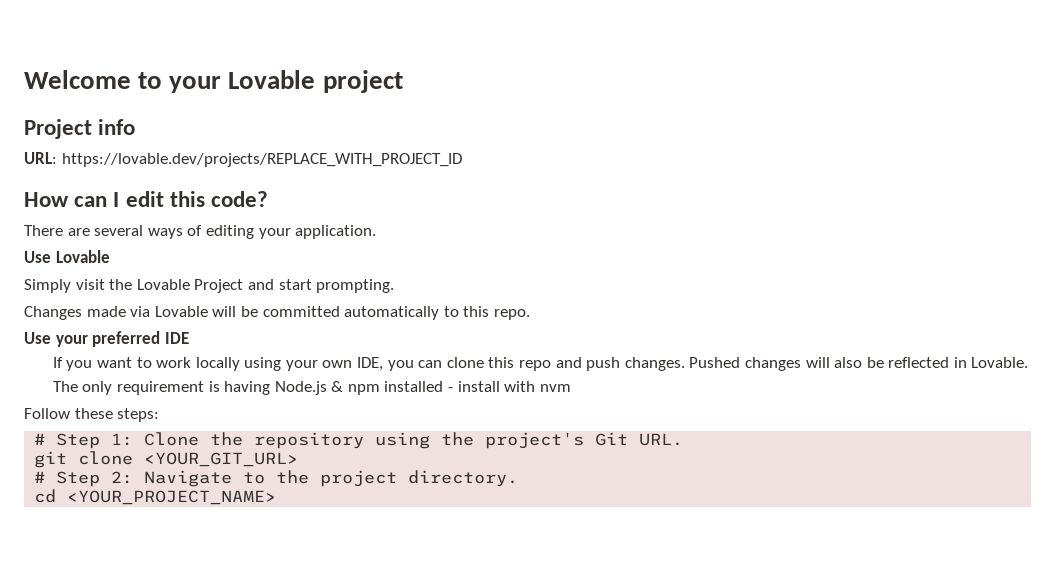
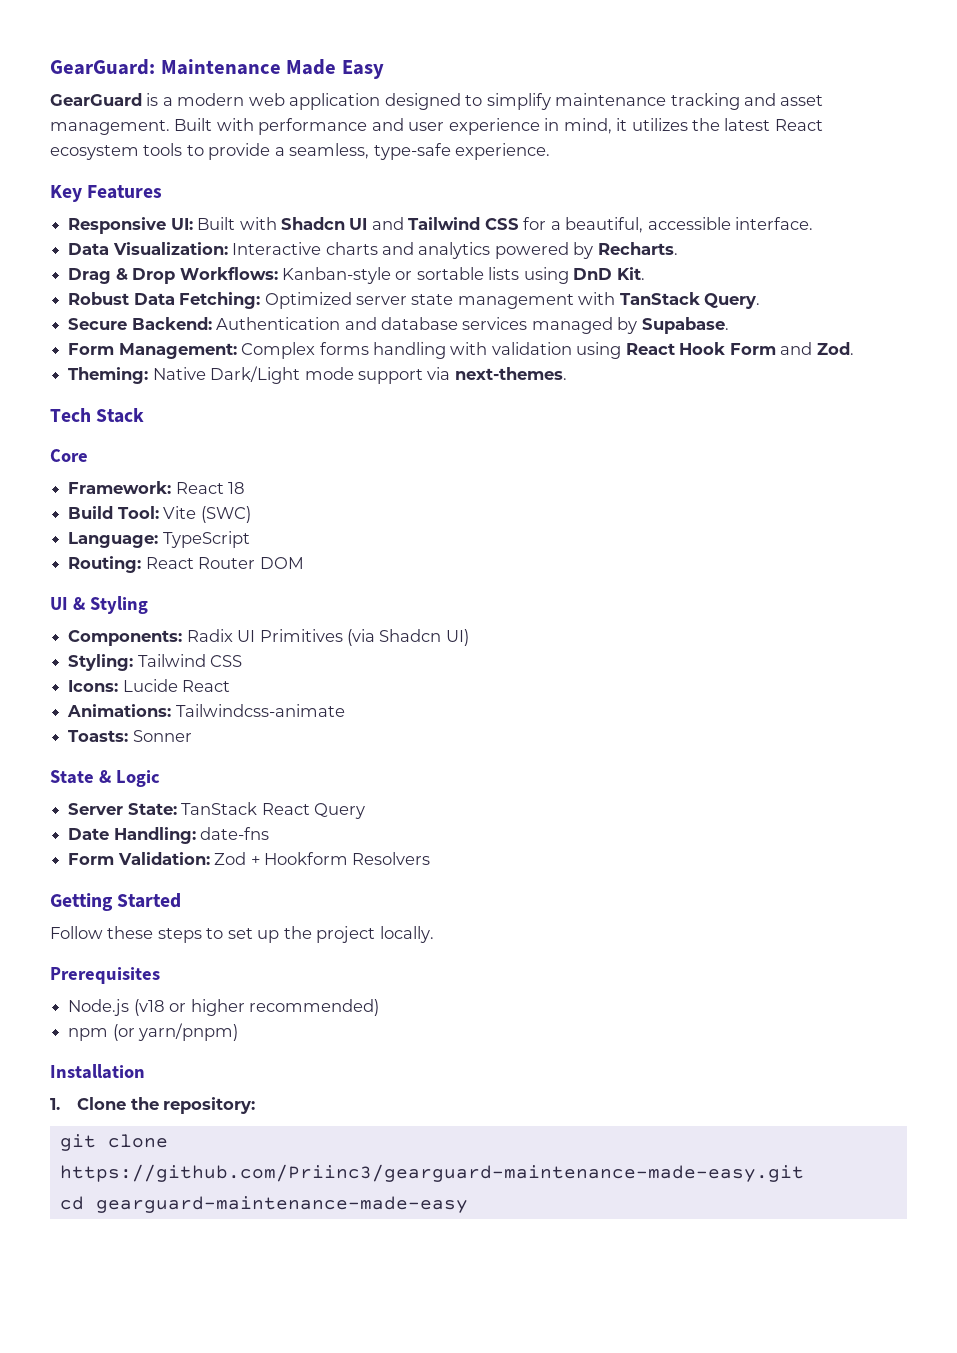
- Welcome to your Lovable project
- Project info
- URL: https://lovable.dev/projects/REPLACE_WITH_PROJECT_ID
- How can I edit this code?
- There are several ways of editing your application.
- Use Lovable
- Simply visit the Lovable Project and start prompting.
- Changes made via Lovable will be committed automatically to this repo.
- Use your preferred IDE
- If you want to work locally using your own IDE, you can clone this repo and push changes. Pushed changes will also be reflected in Lovable.
- The only requirement is having Node.js & npm installed - install with nvm
- Follow these steps:
- # Step 1: Clone the repository using the project's Git URL.
- git clone <YOUR_GIT_URL>
- # Step 2: Navigate to the project directory.
+ GearGuard: Maintenance Made Easy
+ GearGuard is a modern web application designed to simplify maintenance tracking and asset management. Built with performance and user experience in mind, it utilizes the latest React ecosystem tools to provide a seamless, type-safe experience.
+ Key Features
+ Responsive UI: Built with Shadcn UI and Tailwind CSS for a beautiful, accessible interface.
+ Data Visualization: Interactive charts and analytics powered by Recharts.
+ Drag & Drop Workflows: Kanban-style or sortable lists using DnD Kit.
+ Robust Data Fetching: Optimized server state management with TanStack Query.
+ Secure Backend: Authentication and database services managed by Supabase.
+ Form Management: Complex forms handling with validation using React Hook Form and Zod.
+ Theming: Native Dark/Light mode support via next-themes.
+ Tech Stack
+ Core
+ Framework: React 18
+ Build Tool: Vite (SWC)
+ Language: TypeScript
+ Routing: React Router DOM
+ UI & Styling
+ Components: Radix UI Primitives (via Shadcn UI)
+ Styling: Tailwind CSS
+ Icons: Lucide React
+ Animations: Tailwindcss-animate
+ Toasts: Sonner
+ State & Logic
+ Server State: TanStack React Query
+ Date Handling: date-fns
+ Form Validation: Zod + Hookform Resolvers
+ Getting Started
+ Follow these steps to set up the project locally.
+ Prerequisites
+ Node.js (v18 or higher recommended)
+ npm (or yarn/pnpm)
+ Installation
+ 1. Clone the repository:
+ git clone https://github.com/Priinc3/gearguard-maintenance-made-easy.git
- cd <YOUR_PROJECT_NAME>
+ cd gearguard-maintenance-made-easy

